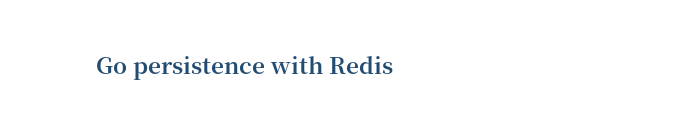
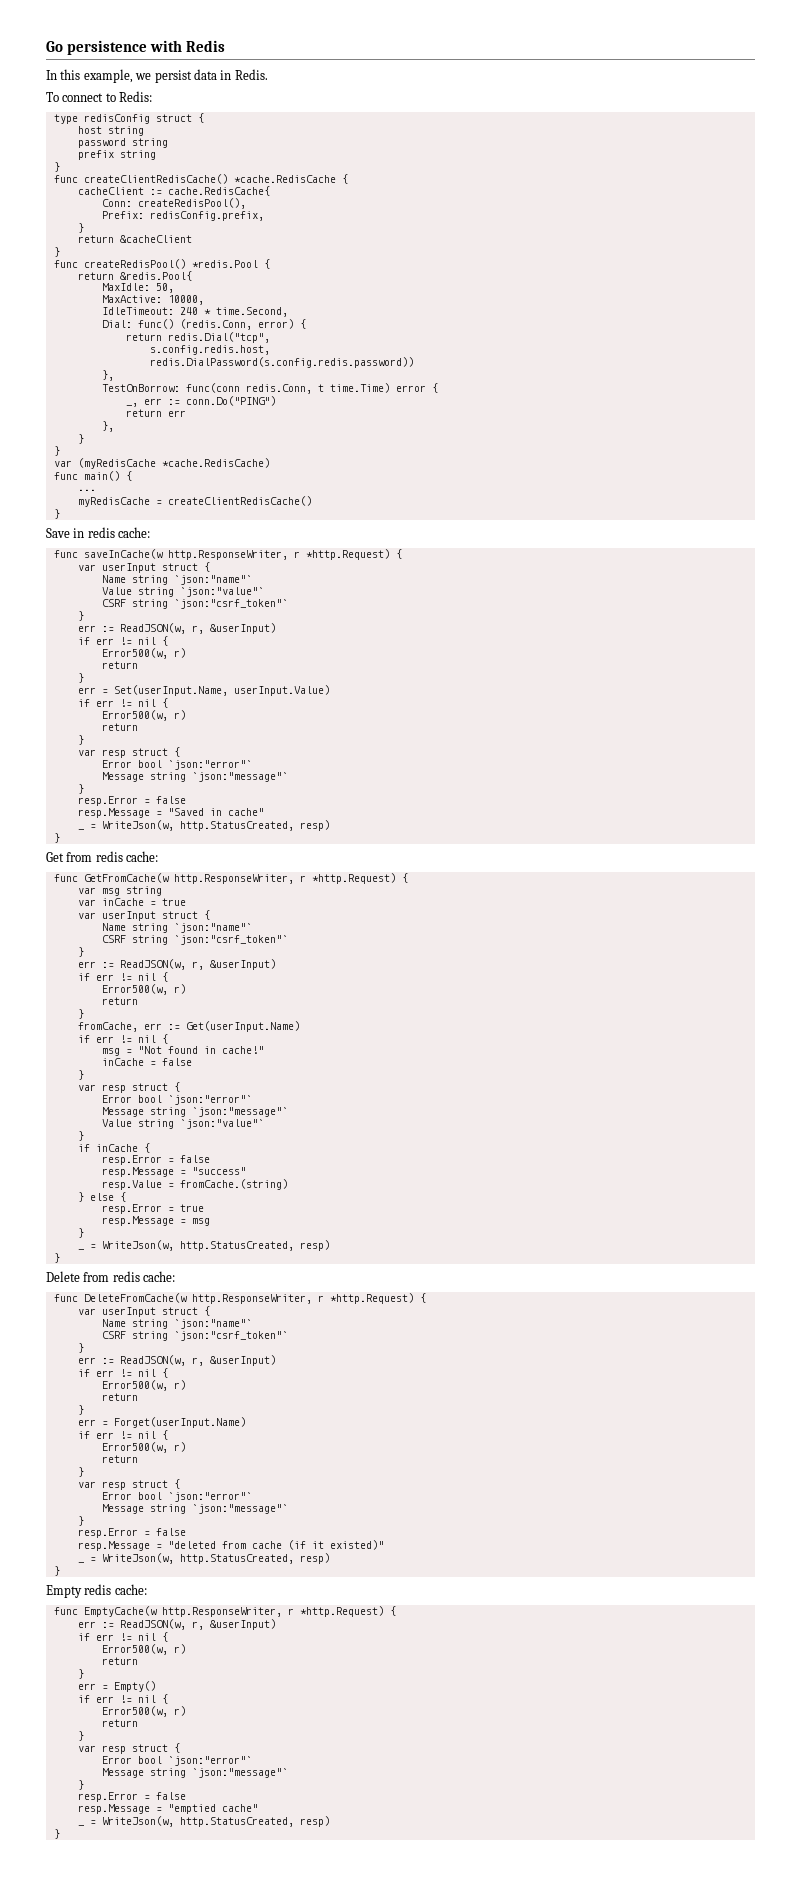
+ In this example, we persist data in Redis.
+ To connect to Redis:
+ type redisConfig struct {
+ host string
+ password string
+ prefix string
+ }
+ func createClientRedisCache() *cache.RedisCache {
+ cacheClient := cache.RedisCache{
+ Conn: createRedisPool(),
+ Prefix: redisConfig.prefix,
+ }
+ return &cacheClient
+ }
+ func createRedisPool() *redis.Pool {
+ return &redis.Pool{
+ MaxIdle: 50,
+ MaxActive: 10000,
+ IdleTimeout: 240 * time.Second,
+ Dial: func() (redis.Conn, error) {
+ return redis.Dial("tcp",
+ s.config.redis.host,
+ redis.DialPassword(s.config.redis.password))
+ },
+ TestOnBorrow: func(conn redis.Conn, t time.Time) error {
+ _, err := conn.Do("PING")
+ return err
+ },
+ }
+ }
+ var (myRedisCache *cache.RedisCache)
+ func main() {
+ ...
+ myRedisCache = createClientRedisCache()
+ }
+ Save in redis cache:
+ func saveInCache(w http.ResponseWriter, r *http.Request) {
+ var userInput struct {
+ Name string `json:"name"`
+ Value string `json:"value"`
+ CSRF string `json:"csrf_token"`
+ }
+ err := ReadJSON(w, r, &userInput)
+ if err != nil {
+ Error500(w, r)
+ return
+ }
+ err = Set(userInput.Name, userInput.Value)
+ if err != nil {
+ Error500(w, r)
+ return
+ }
+ var resp struct {
+ Error bool `json:"error"`
+ Message string `json:"message"`
+ }
+ resp.Error = false
+ resp.Message = "Saved in cache"
+ _ = WriteJson(w, http.StatusCreated, resp)
+ }
+ Get from redis cache:
+ func GetFromCache(w http.ResponseWriter, r *http.Request) {
+ var msg string
+ var inCache = true
+ var userInput struct {
+ Name string `json:"name"`
+ CSRF string `json:"csrf_token"`
+ }
+ err := ReadJSON(w, r, &userInput)
+ if err != nil {
+ Error500(w, r)
+ return
+ }
+ fromCache, err := Get(userInput.Name)
+ if err != nil {
+ msg = "Not found in cache!"
+ inCache = false
+ }
+ var resp struct {
+ Error bool `json:"error"`
+ Message string `json:"message"`
+ Value string `json:"value"`
+ }
+ if inCache {
+ resp.Error = false
+ resp.Message = "success"
+ resp.Value = fromCache.(string)
+ } else {
+ resp.Error = true
+ resp.Message = msg
+ }
+ _ = WriteJson(w, http.StatusCreated, resp)
+ }
+ Delete from redis cache:
+ func DeleteFromCache(w http.ResponseWriter, r *http.Request) {
+ var userInput struct {
+ Name string `json:"name"`
+ CSRF string `json:"csrf_token"`
+ }
+ err := ReadJSON(w, r, &userInput)
+ if err != nil {
+ Error500(w, r)
+ return
+ }
+ err = Forget(userInput.Name)
+ if err != nil {
+ Error500(w, r)
+ return
+ }
+ var resp struct {
+ Error bool `json:"error"`
+ Message string `json:"message"`
+ }
+ resp.Error = false
+ resp.Message = "deleted from cache (if it existed)"
+ _ = WriteJson(w, http.StatusCreated, resp)
+ }
+ Empty redis cache:
+ func EmptyCache(w http.ResponseWriter, r *http.Request) {
+ err := ReadJSON(w, r, &userInput)
+ if err != nil {
+ Error500(w, r)
+ return
+ }
+ err = Empty()
+ if err != nil {
+ Error500(w, r)
+ return
+ }
+ var resp struct {
+ Error bool `json:"error"`
+ Message string `json:"message"`
+ }
+ resp.Error = false
+ resp.Message = "emptied cache"
+ _ = WriteJson(w, http.StatusCreated, resp)
+ }

